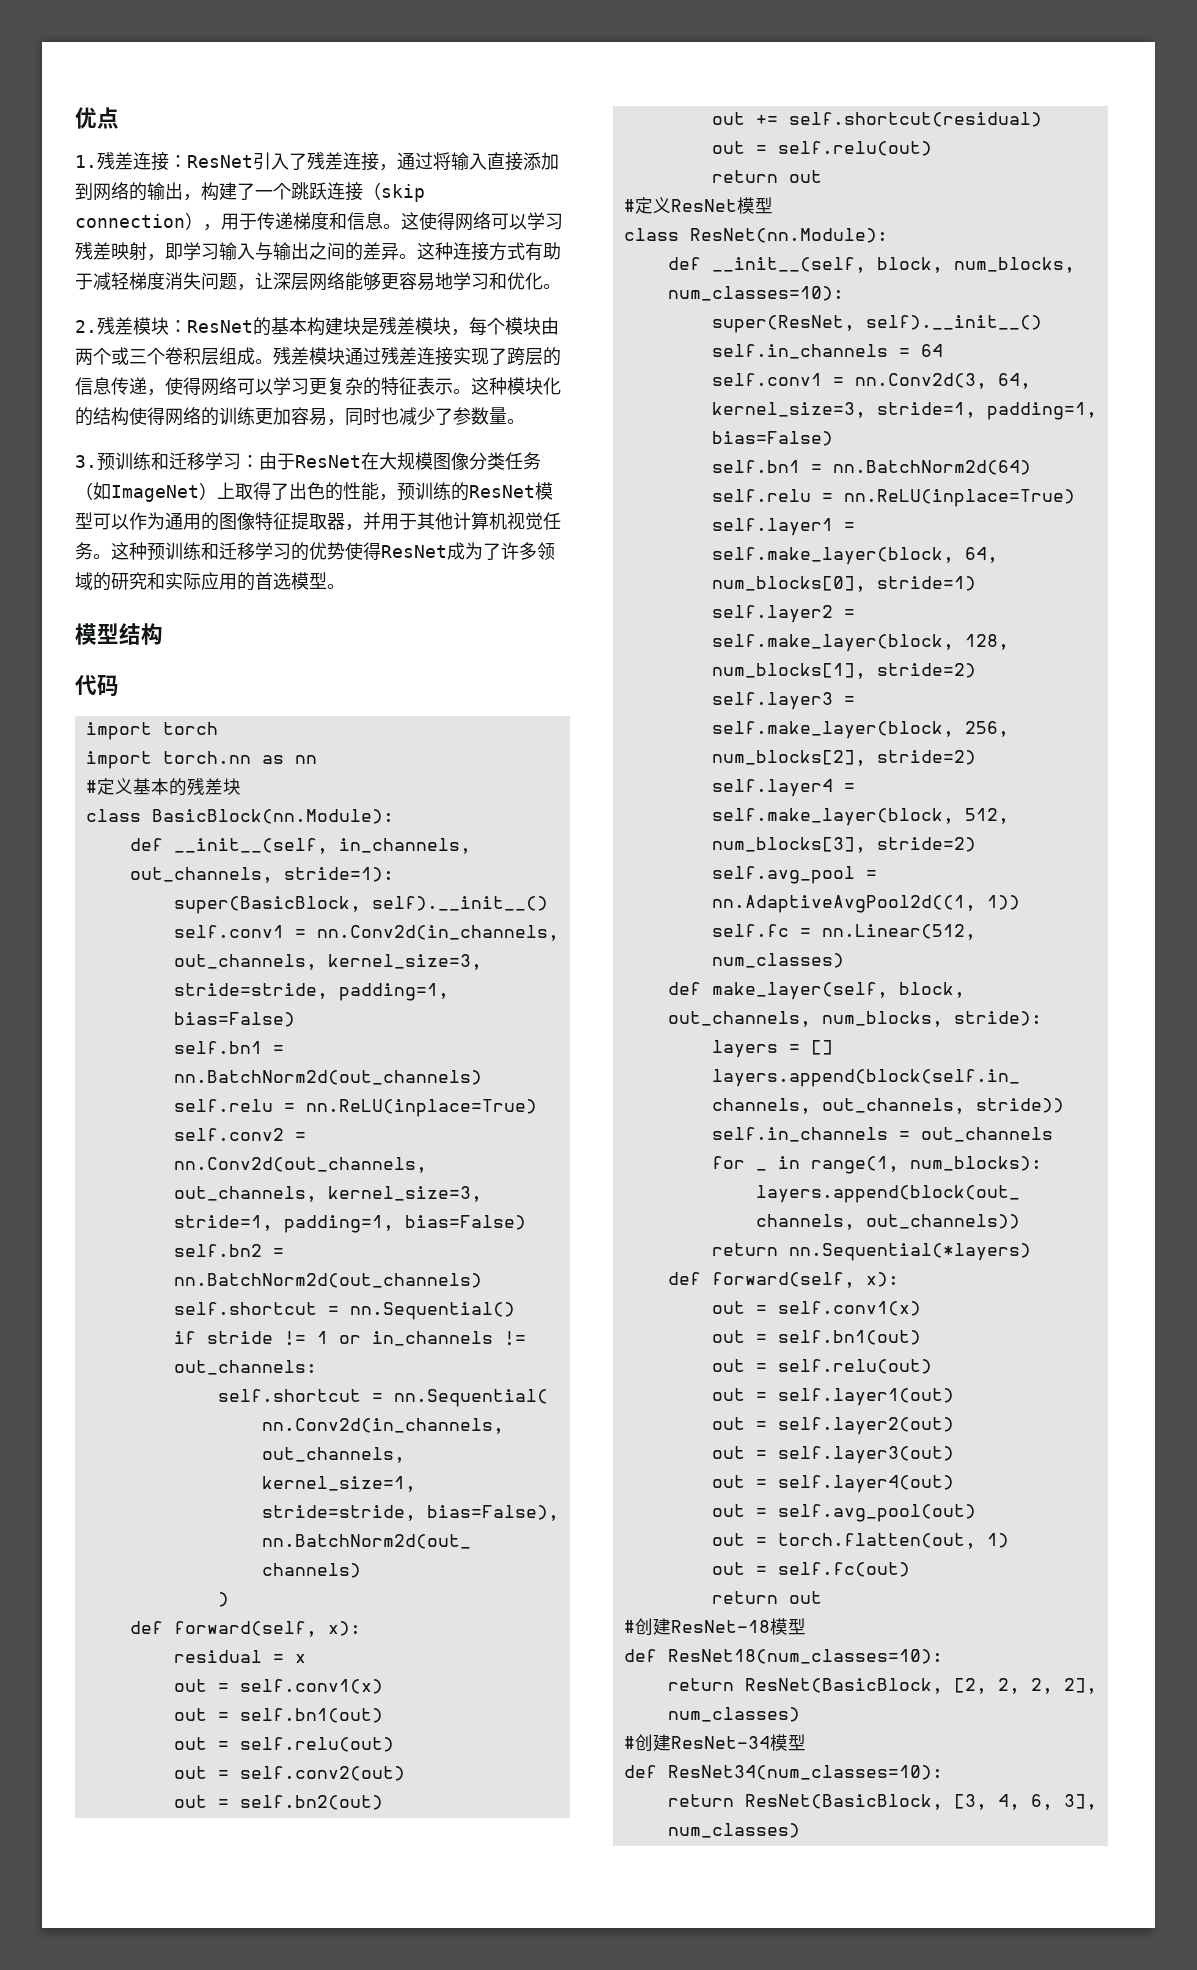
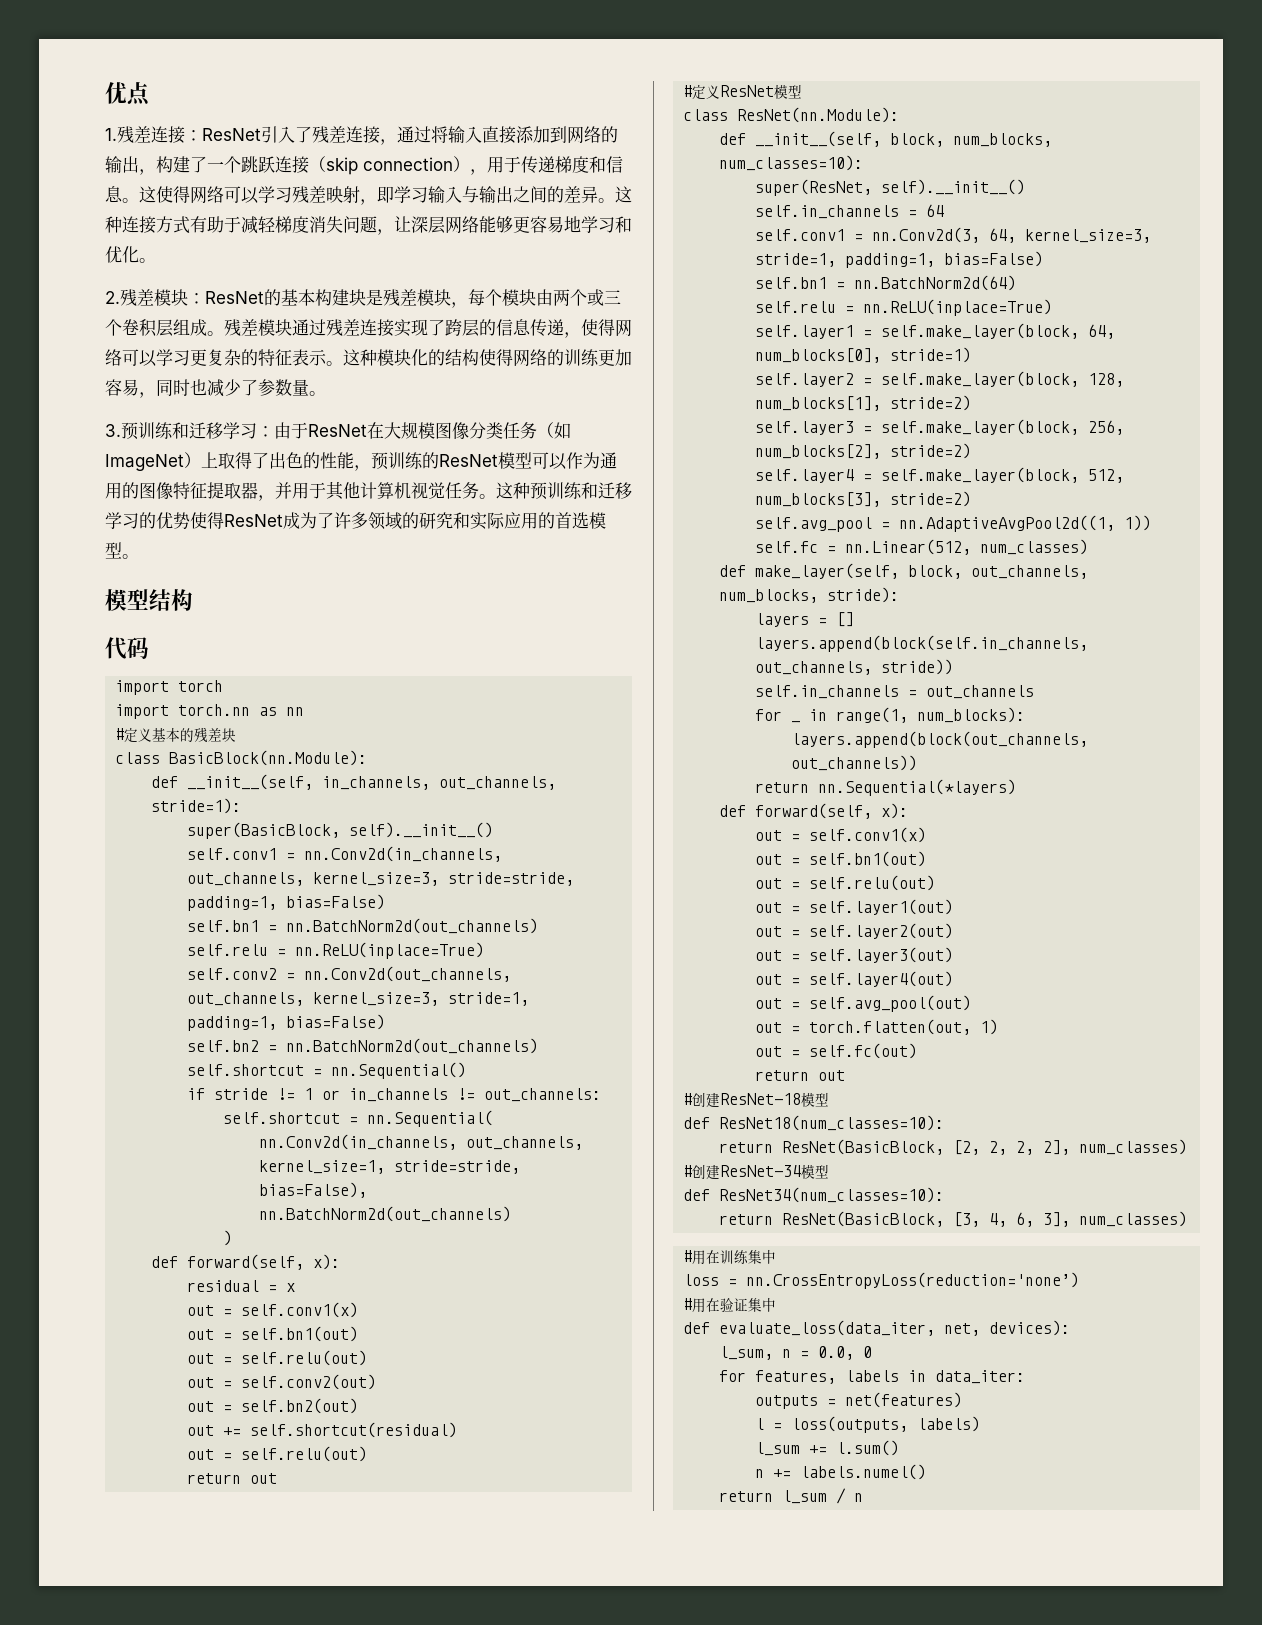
+ #用在训练集中
+ loss = nn.CrossEntropyLoss(reduction='none’)
+ #用在验证集中
+ def evaluate_loss(data_iter, net, devices):
+ l_sum, n = 0.0, 0
+ for features, labels in data_iter:
+ outputs = net(features)
+ l = loss(outputs, labels)
+ l_sum += l.sum()
+ n += labels.numel()
+ return l_sum / n

